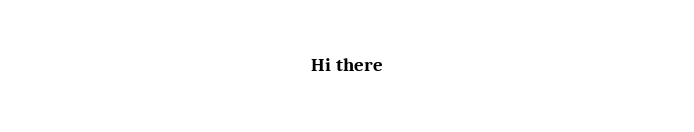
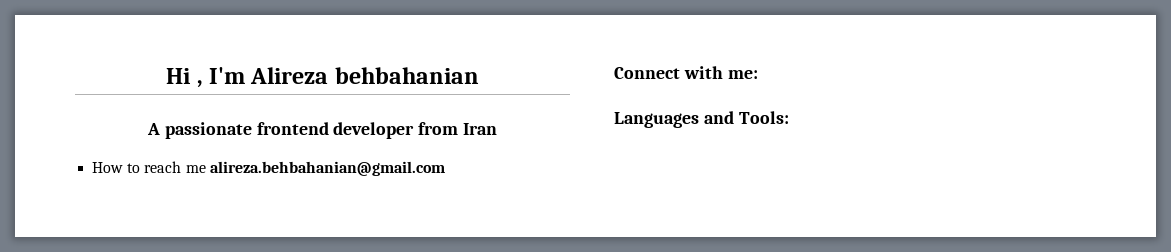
- Hi there
+ Hi , I'm Alireza behbahanian
+ A passionate frontend developer from Iran
+ How to reach me alireza.behbahanian@gmail.com
+ Connect with me:
+ Languages and Tools:

